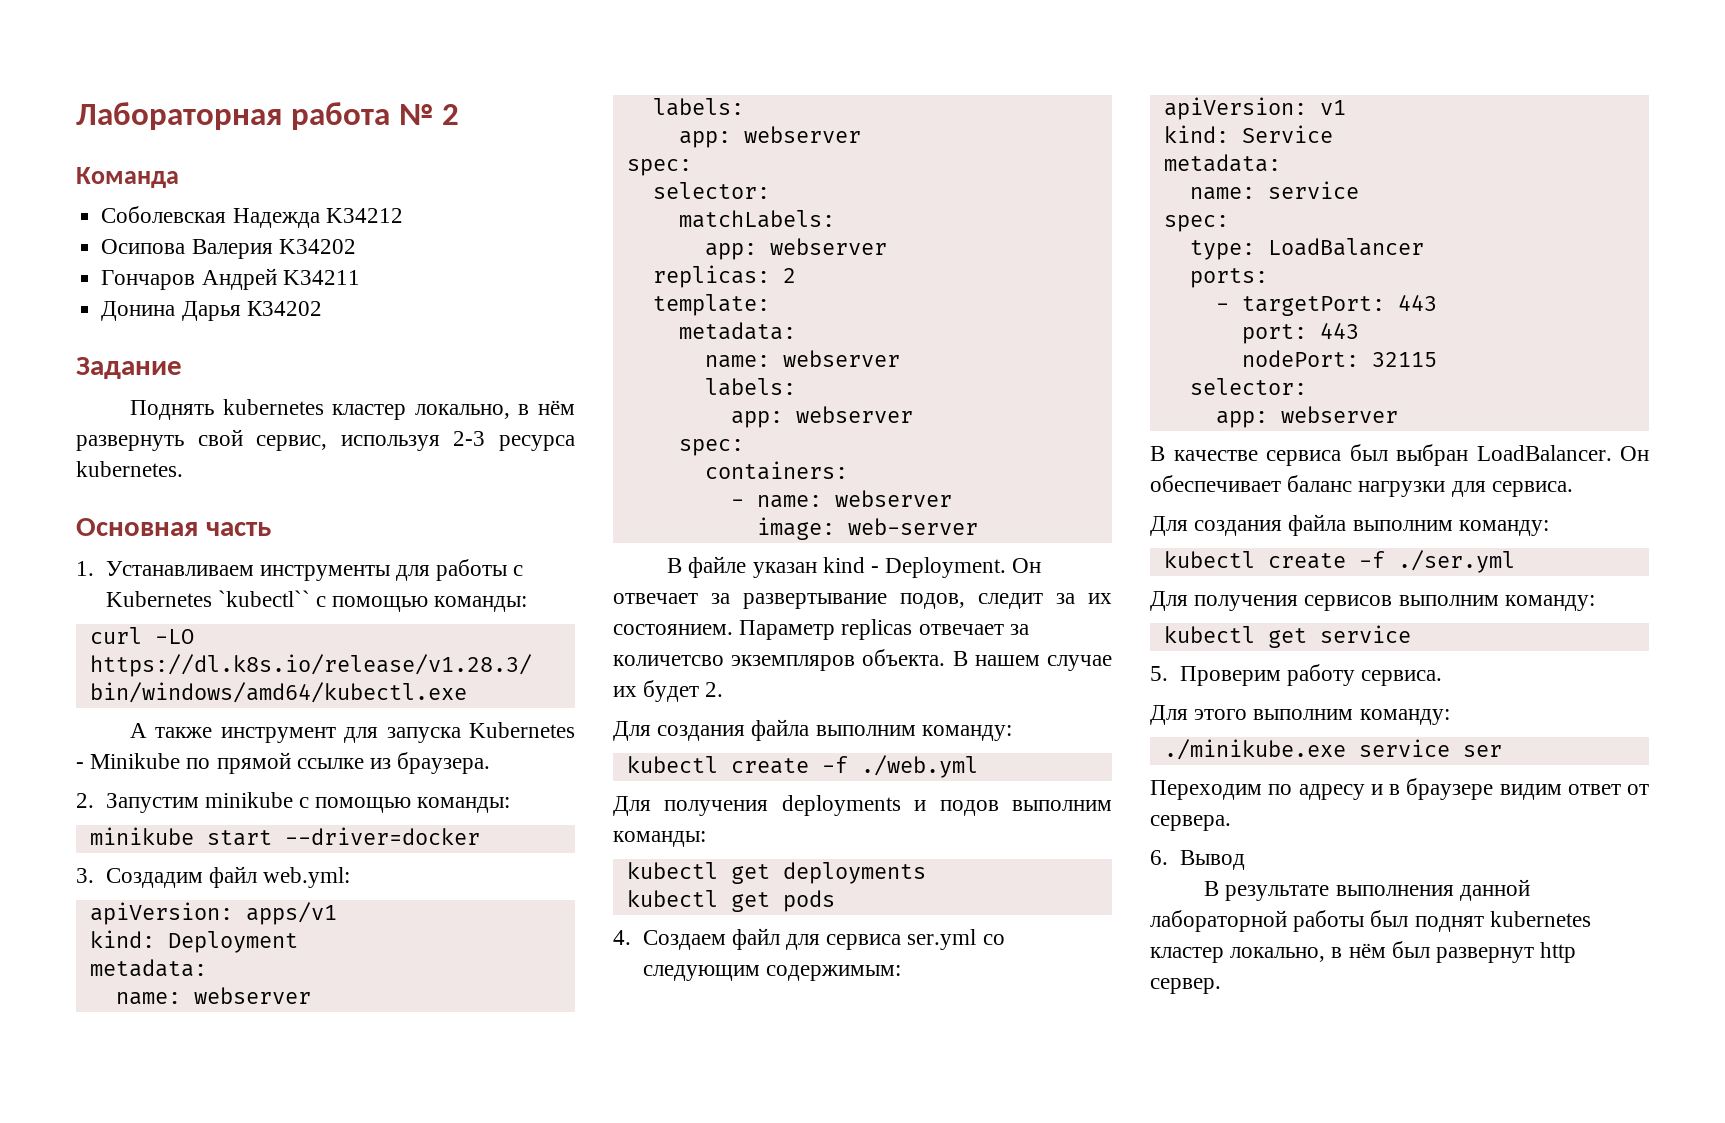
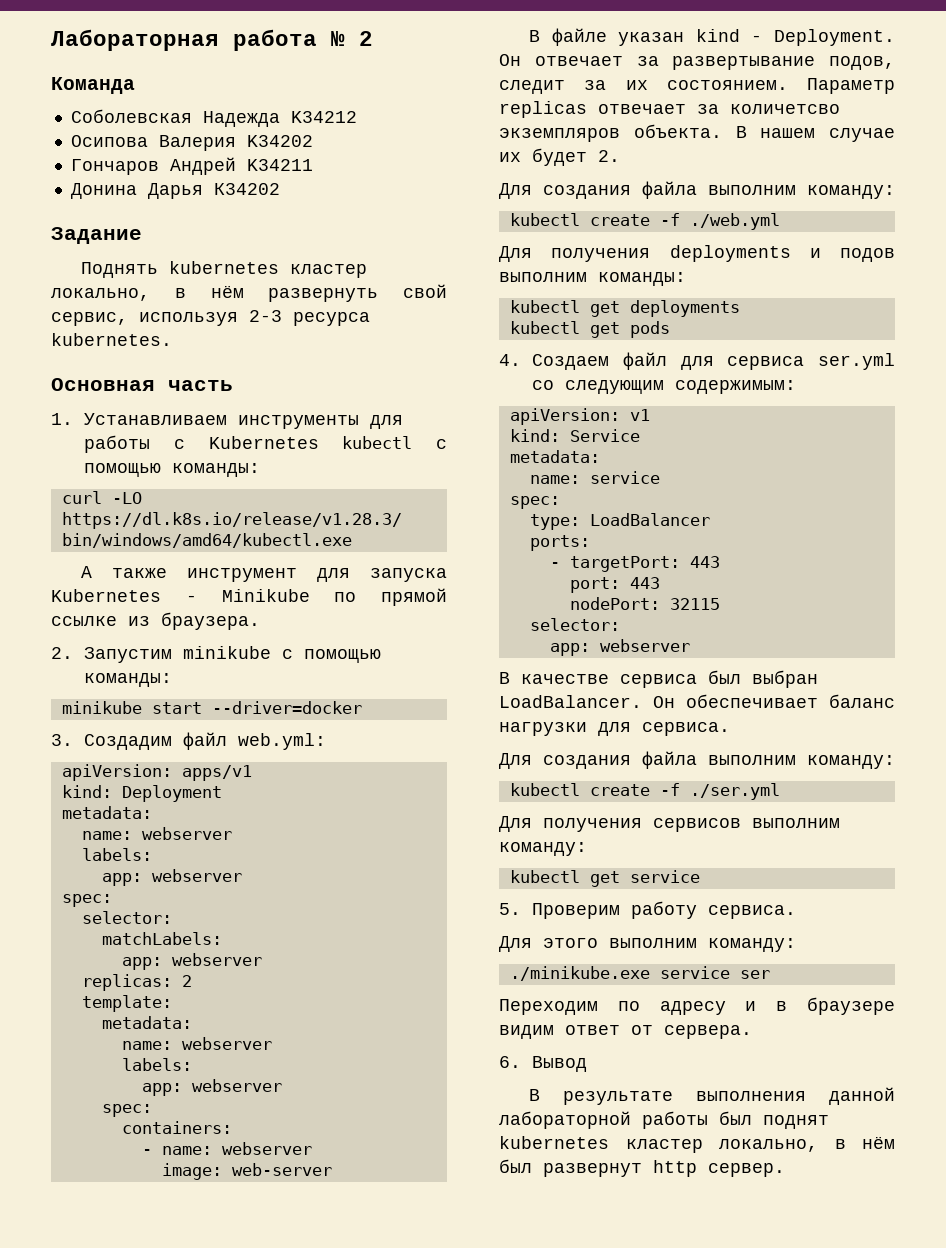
- 1. Устанавливаем инструменты для работы с Kubernetes `kubectl`` с помощью команды:
+ 1. Устанавливаем инструменты для работы с Kubernetes kubectl с помощью команды:

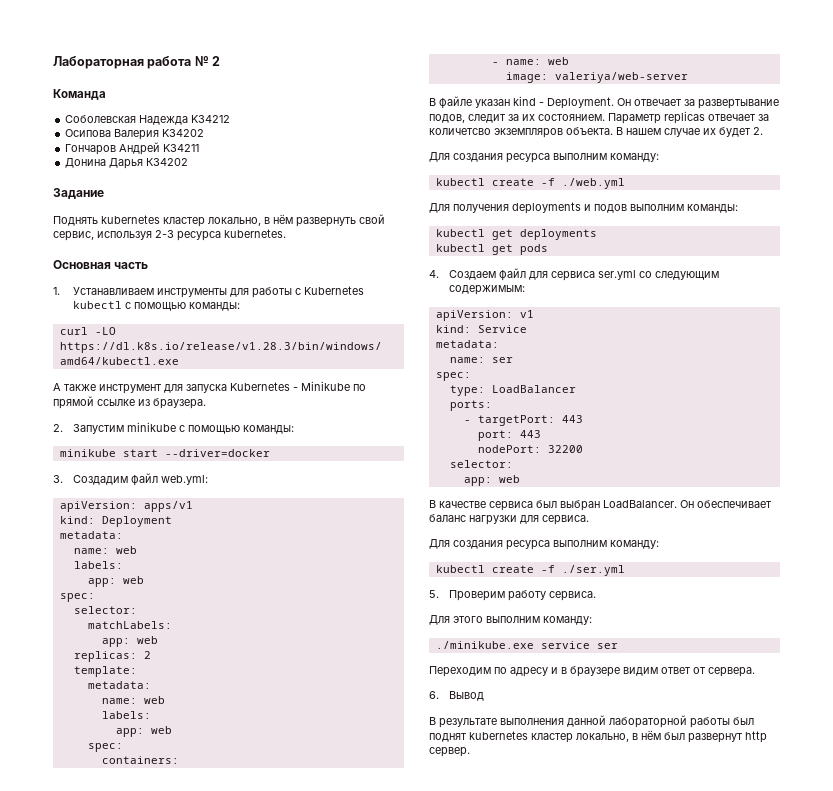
  kind: Deployment
  metadata:
- name: webserver
+ name: web
  labels:
- app: webserver
+ app: web
  matchLabels:
- app: webserver
+ app: web
  template:
  metadata:
- name: webserver
+ name: web
  labels:
- app: webserver
+ app: web
- - name: webserver
+ - name: web
- image: web-server
+ image: valeriya/web-server
  В нашем случае их будет 2.
- Для создания файла выполним команду:
+ Для создания ресурса выполним команду:
- name: service
+ name: ser
- nodePort: 32115
+ nodePort: 32200
  selector:
- app: webserver
+ app: web
  Он обеспечивает баланс нагрузки для сервиса.
- Для создания файла выполним команду:
+ Для создания ресурса выполним команду:
- Для получения сервисов выполним команду:
- kubectl get service

